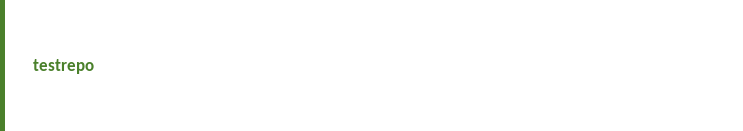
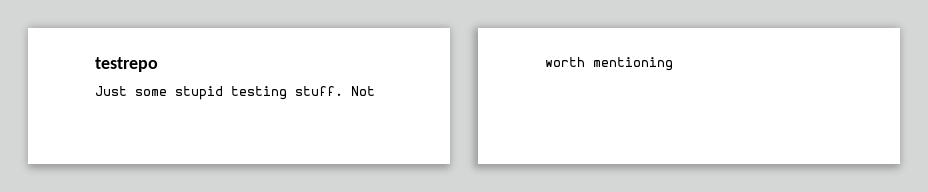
+ Just some stupid testing stuff. Not worth mentioning

